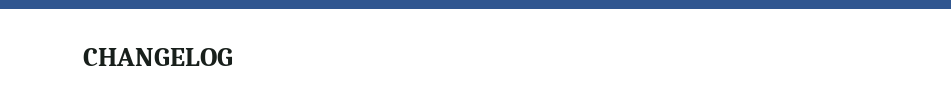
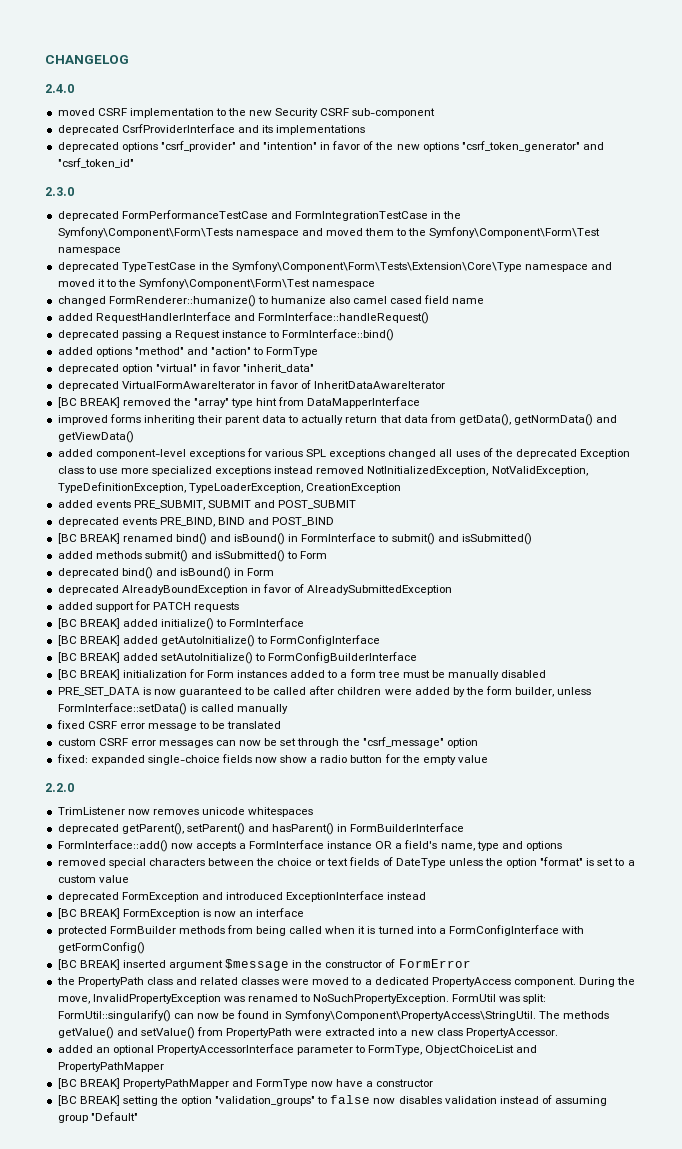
+ 2.4.0
+ moved CSRF implementation to the new Security CSRF sub-component
+ deprecated CsrfProviderInterface and its implementations
+ deprecated options "csrf_provider" and "intention" in favor of the new options "csrf_token_generator" and "csrf_token_id"
+ 2.3.0
+ deprecated FormPerformanceTestCase and FormIntegrationTestCase in the Symfony\Component\Form\Tests namespace and moved them to the Symfony\Component\Form\Test namespace
+ deprecated TypeTestCase in the Symfony\Component\Form\Tests\Extension\Core\Type namespace and moved it to the Symfony\Component\Form\Test namespace
+ changed FormRenderer::humanize() to humanize also camel cased field name
+ added RequestHandlerInterface and FormInterface::handleRequest()
+ deprecated passing a Request instance to FormInterface::bind()
+ added options "method" and "action" to FormType
+ deprecated option "virtual" in favor "inherit_data"
+ deprecated VirtualFormAwareIterator in favor of InheritDataAwareIterator
+ [BC BREAK] removed the "array" type hint from DataMapperInterface
+ improved forms inheriting their parent data to actually return that data from getData(), getNormData() and getViewData()
+ added component-level exceptions for various SPL exceptions changed all uses of the deprecated Exception class to use more specialized exceptions instead removed NotInitializedException, NotValidException, TypeDefinitionException, TypeLoaderException, CreationException
+ added events PRE_SUBMIT, SUBMIT and POST_SUBMIT
+ deprecated events PRE_BIND, BIND and POST_BIND
+ [BC BREAK] renamed bind() and isBound() in FormInterface to submit() and isSubmitted()
+ added methods submit() and isSubmitted() to Form
+ deprecated bind() and isBound() in Form
+ deprecated AlreadyBoundException in favor of AlreadySubmittedException
+ added support for PATCH requests
+ [BC BREAK] added initialize() to FormInterface
+ [BC BREAK] added getAutoInitialize() to FormConfigInterface
+ [BC BREAK] added setAutoInitialize() to FormConfigBuilderInterface
+ [BC BREAK] initialization for Form instances added to a form tree must be manually disabled
+ PRE_SET_DATA is now guaranteed to be called after children were added by the form builder, unless FormInterface::setData() is called manually
+ fixed CSRF error message to be translated
+ custom CSRF error messages can now be set through the "csrf_message" option
+ fixed: expanded single-choice fields now show a radio button for the empty value
+ 2.2.0
+ TrimListener now removes unicode whitespaces
+ deprecated getParent(), setParent() and hasParent() in FormBuilderInterface
+ FormInterface::add() now accepts a FormInterface instance OR a field's name, type and options
+ removed special characters between the choice or text fields of DateType unless the option "format" is set to a custom value
+ deprecated FormException and introduced ExceptionInterface instead
+ [BC BREAK] FormException is now an interface
+ protected FormBuilder methods from being called when it is turned into a FormConfigInterface with getFormConfig()
+ [BC BREAK] inserted argument $message in the constructor of FormError
+ the PropertyPath class and related classes were moved to a dedicated PropertyAccess component. During the move, InvalidPropertyException was renamed to NoSuchPropertyException. FormUtil was split: FormUtil::singularify() can now be found in Symfony\Component\PropertyAccess\StringUtil. The methods getValue() and setValue() from PropertyPath were extracted into a new class PropertyAccessor.
+ added an optional PropertyAccessorInterface parameter to FormType, ObjectChoiceList and PropertyPathMapper
+ [BC BREAK] PropertyPathMapper and FormType now have a constructor
+ [BC BREAK] setting the option "validation_groups" to false now disables validation instead of assuming group "Default"

